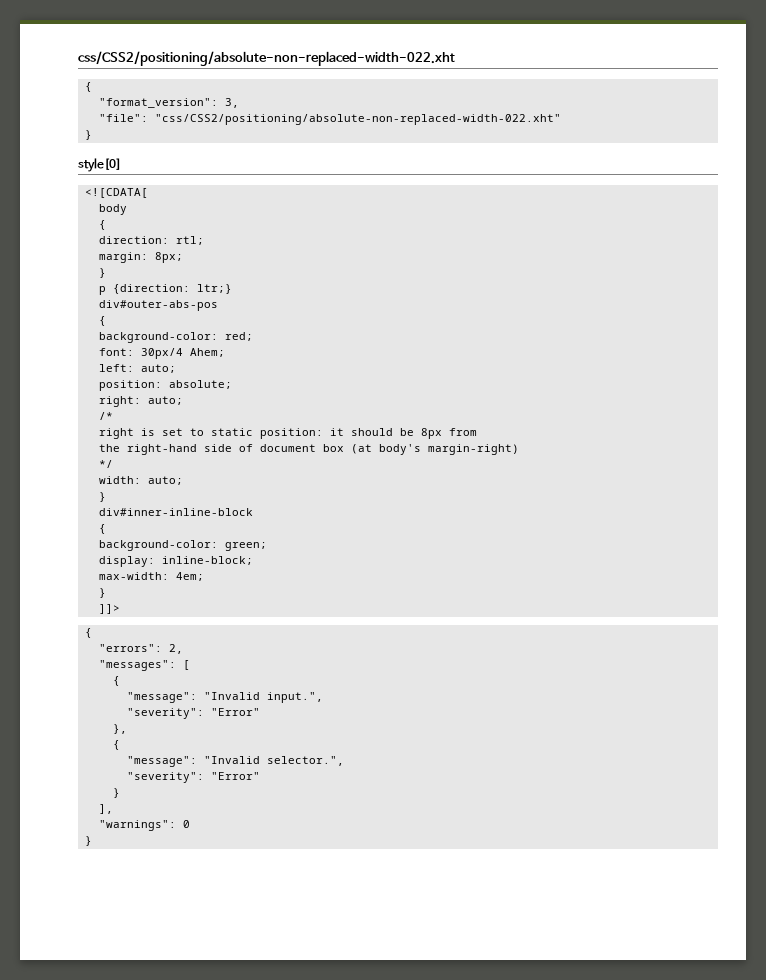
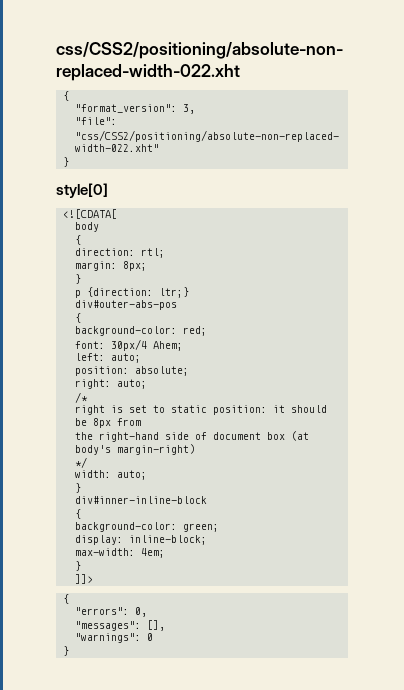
- "errors": 2,
+ "errors": 0,
- "messages": [
- {
- "message": "Invalid input.",
- "severity": "Error"
- },
- {
- "message": "Invalid selector.",
- "severity": "Error"
- }
- ],
+ "messages": [],

